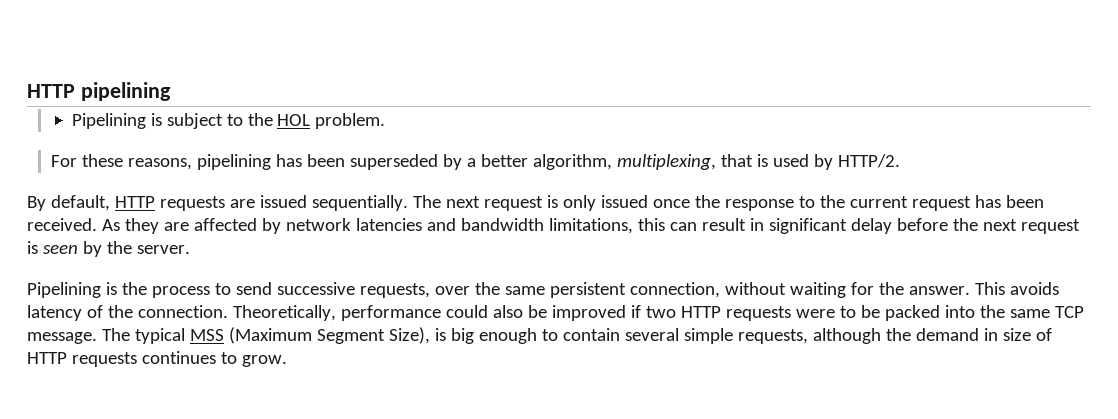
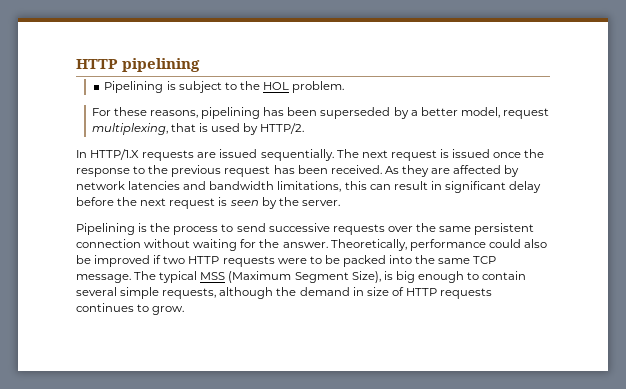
- For these reasons, pipelining has been superseded by a better algorithm, multiplexing, that is used by HTTP/2.
+ For these reasons, pipelining has been superseded by a better model, request multiplexing, that is used by HTTP/2.
- By default, HTTP requests are issued sequentially.
+ In HTTP/1.X requests are issued sequentially.
- The next request is only issued once the response to the current request has been received.
+ The next request is issued once the response to the previous request has been received.
- Pipelining is the process to send successive requests, over the same persistent connection, without waiting for the answer.
+ Pipelining is the process to send successive requests over the same persistent connection without waiting for the answer.
- This avoids latency of the connection.

